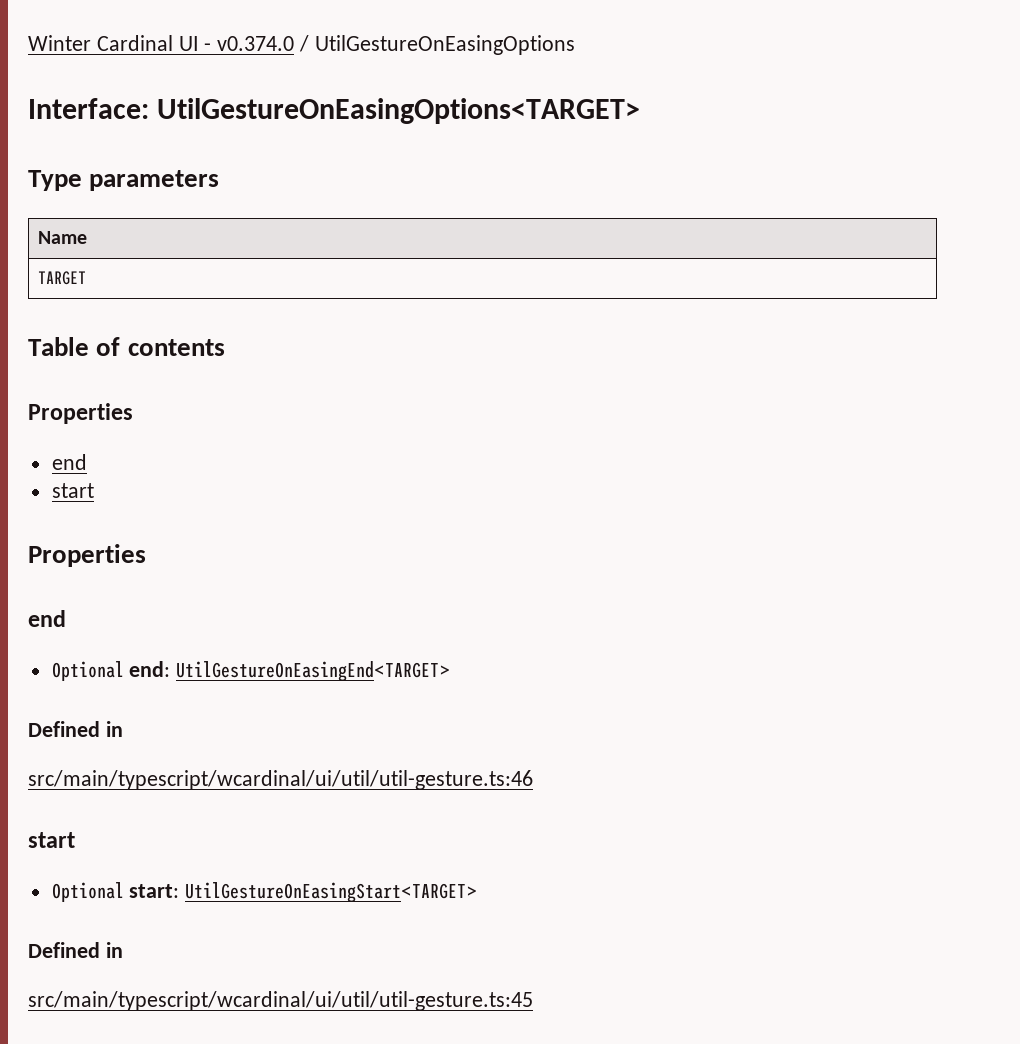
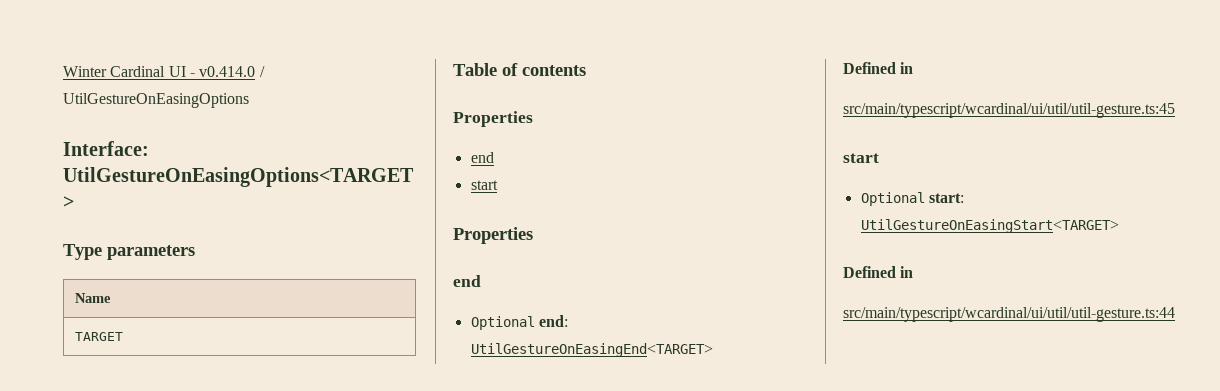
- Winter Cardinal UI - v0.374.0 / UtilGestureOnEasingOptions
+ Winter Cardinal UI - v0.414.0 / UtilGestureOnEasingOptions
- src/main/typescript/wcardinal/ui/util/util-gesture.ts:46
+ src/main/typescript/wcardinal/ui/util/util-gesture.ts:45
- src/main/typescript/wcardinal/ui/util/util-gesture.ts:45
+ src/main/typescript/wcardinal/ui/util/util-gesture.ts:44

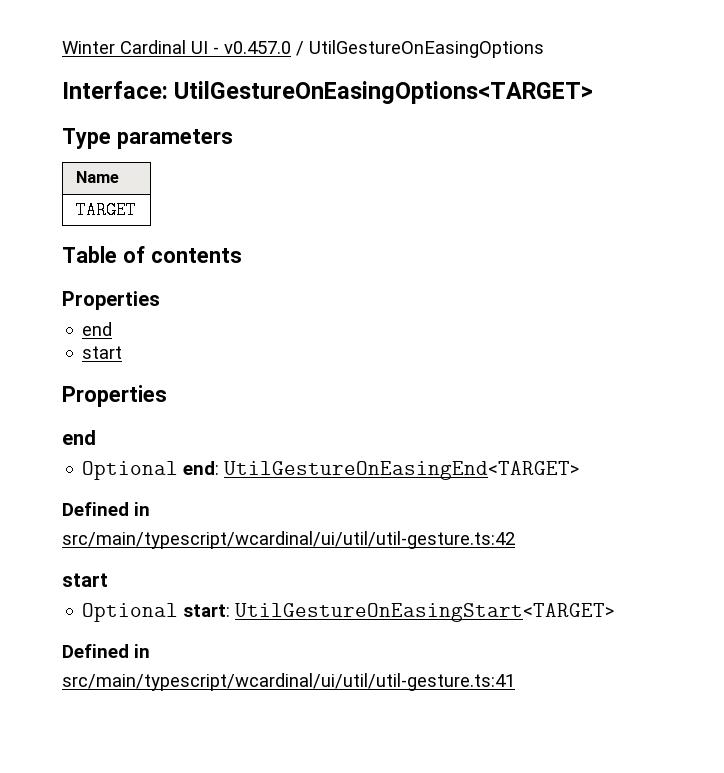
- Winter Cardinal UI - v0.414.0 / UtilGestureOnEasingOptions
+ Winter Cardinal UI - v0.457.0 / UtilGestureOnEasingOptions
- src/main/typescript/wcardinal/ui/util/util-gesture.ts:45
+ src/main/typescript/wcardinal/ui/util/util-gesture.ts:42
- src/main/typescript/wcardinal/ui/util/util-gesture.ts:44
+ src/main/typescript/wcardinal/ui/util/util-gesture.ts:41

